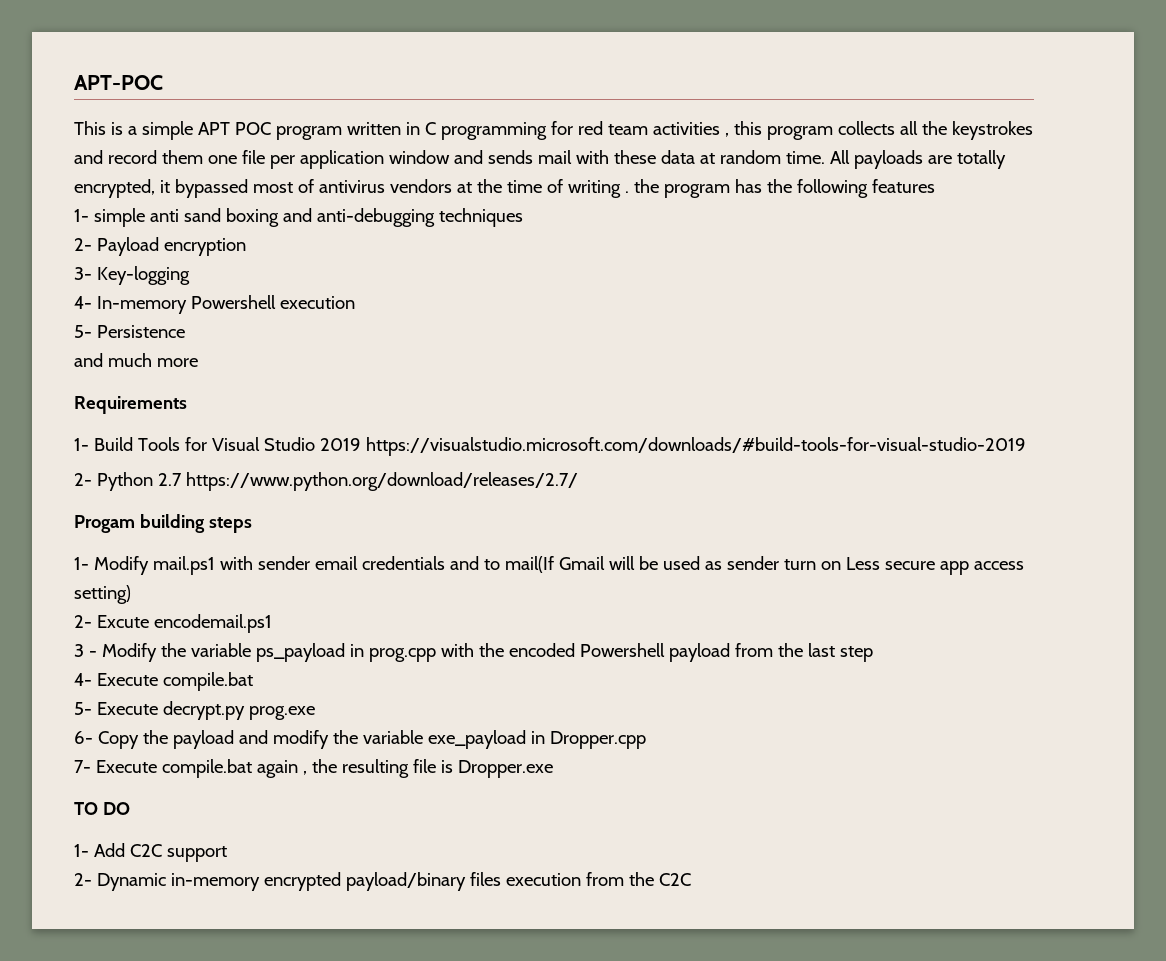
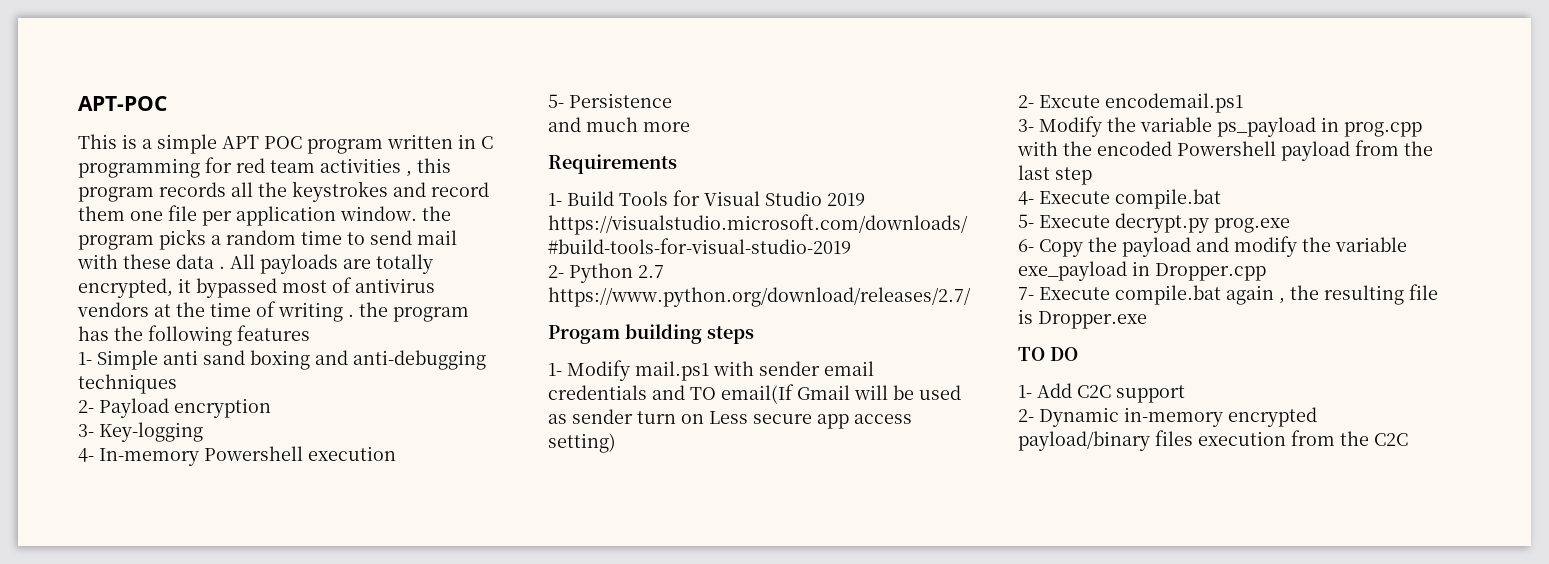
- This is a simple APT POC program written in C programming for red team activities , this program collects all the keystrokes and record them one file per application window and sends mail with these data at random time.
+ This is a simple APT POC program written in C programming for red team activities , this program records all the keystrokes and record them one file per application window. the program picks a random time to send mail with these data .
- 1- simple anti sand boxing and anti-debugging techniques
+ 1- Simple anti sand boxing and anti-debugging techniques
- 1- Modify mail.ps1 with sender email credentials and to mail(If Gmail will be used as sender turn on Less secure app access setting)
+ 1- Modify mail.ps1 with sender email credentials and TO email(If Gmail will be used as sender turn on Less secure app access setting)
- 3 - Modify the variable ps_payload in prog.cpp with the encoded Powershell payload from the last step
+ 3- Modify the variable ps_payload in prog.cpp with the encoded Powershell payload from the last step

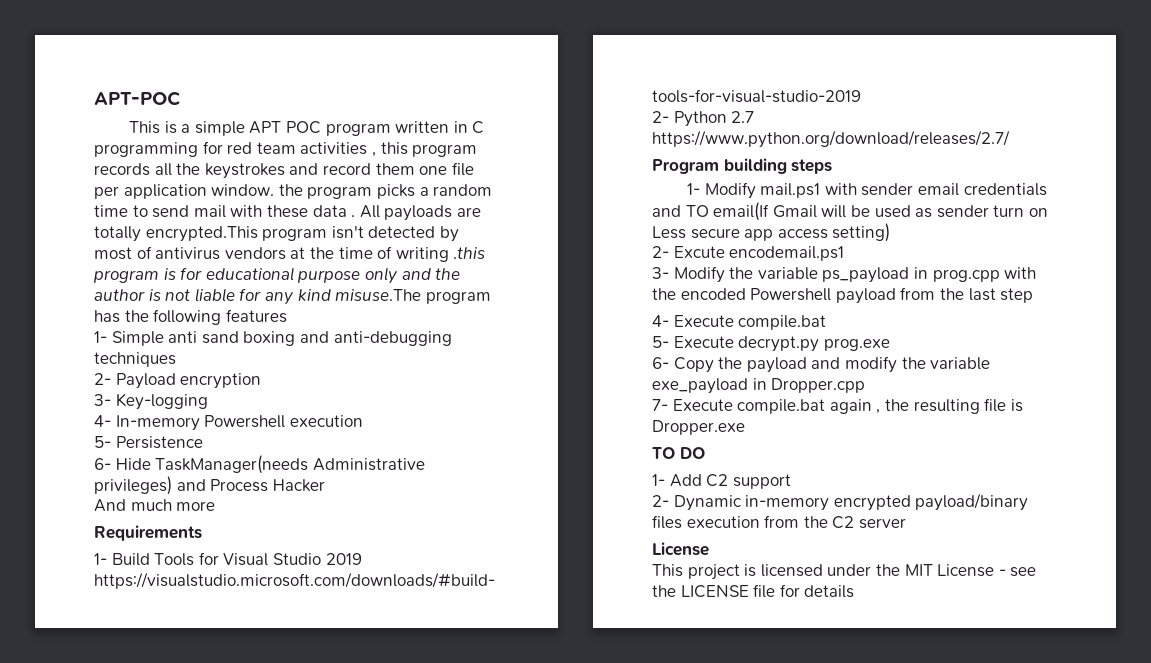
- All payloads are totally encrypted, it bypassed most of antivirus vendors at the time of writing . the program has the following features
+ All payloads are totally encrypted.This program isn't detected by most of antivirus vendors at the time of writing .this program is for educational purpose only and the author is not liable for any kind misuse.The program has the following features
- and much more
+ 6- Hide TaskManager(needs Administrative privileges) and Process Hacker
+ And much more
- Progam building steps
+ Program building steps
- 1- Add C2C support
+ 1- Add C2 support
- 2- Dynamic in-memory encrypted payload/binary files execution from the C2C
+ 2- Dynamic in-memory encrypted payload/binary files execution from the C2 server
+ License
+ This project is licensed under the MIT License - see the LICENSE file for details

